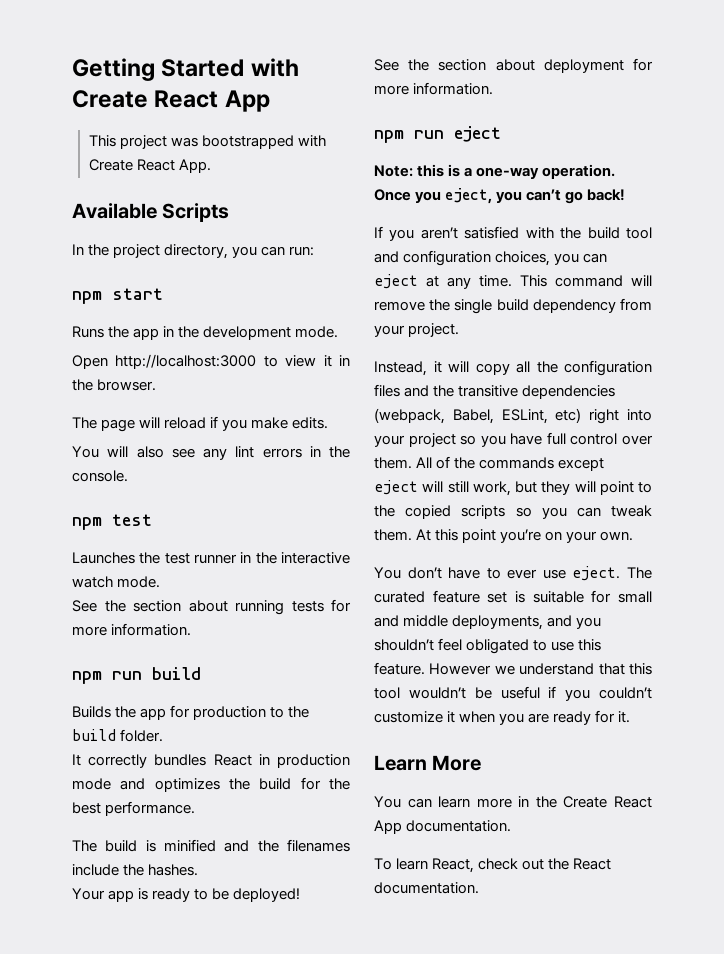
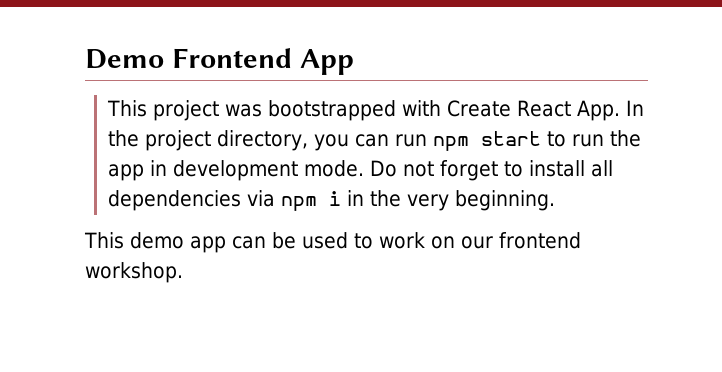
- Getting Started with Create React App
+ Demo Frontend App
- This project was bootstrapped with Create React App.
- Available Scripts
- In the project directory, you can run:
- npm start
- Runs the app in the development mode.
- Open http://localhost:3000 to view it in the browser.
- The page will reload if you make edits.
- You will also see any lint errors in the console.
- npm test
- Launches the test runner in the interactive watch mode.
- See the section about running tests for more information.
- npm run build
- Builds the app for production to the build folder.
- It correctly bundles React in production mode and optimizes the build for the best performance.
- The build is minified and the filenames include the hashes.
- Your app is ready to be deployed!
- See the section about deployment for more information.
- npm run eject
- Note: this is a one-way operation. Once you eject, you can’t go back!
- If you aren’t satisfied with the build tool and configuration choices, you can eject at any time. This command will remove the single build dependency from your project.
- Instead, it will copy all the configuration files and the transitive dependencies (webpack, Babel, ESLint, etc) right into your project so you have full control over them. All of the commands except eject will still work, but they will point to the copied scripts so you can tweak them. At this point you’re on your own.
- You don’t have to ever use eject. The curated feature set is suitable for small and middle deployments, and you shouldn’t feel obligated to use this feature. However we understand that this tool wouldn’t be useful if you couldn’t customize it when you are ready for it.
- Learn More
- You can learn more in the Create React App documentation.
- To learn React, check out the React documentation.
+ This project was bootstrapped with Create React App. In the project directory, you can run npm start to run the app in development mode. Do not forget to install all dependencies via npm i in the very beginning.
+ This demo app can be used to work on our frontend workshop.

